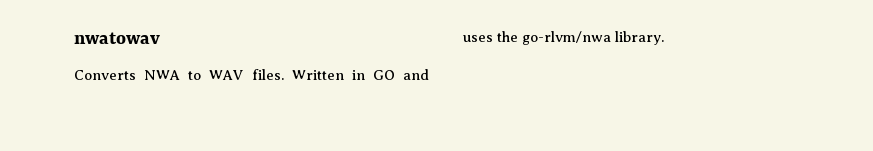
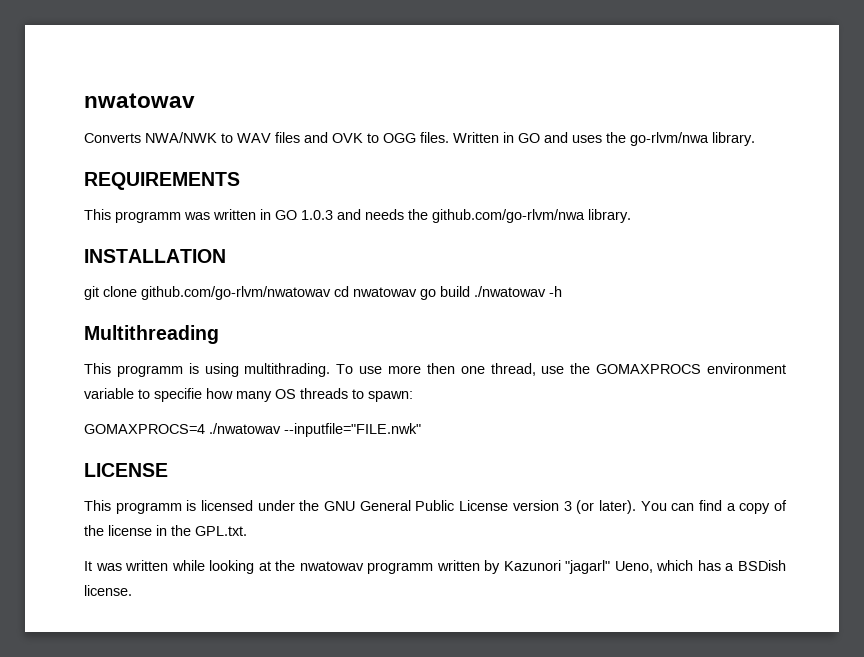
- Converts NWA to WAV files.
+ Converts NWA/NWK to WAV files and OVK to OGG files.
+ REQUIREMENTS
+ This programm was written in GO 1.0.3 and needs the github.com/go-rlvm/nwa library.
+ INSTALLATION
+ git clone github.com/go-rlvm/nwatowav cd nwatowav go build ./nwatowav -h
+ Multithreading
+ This programm is using multithrading. To use more then one thread, use the GOMAXPROCS environment variable to specifie how many OS threads to spawn:
+ GOMAXPROCS=4 ./nwatowav --inputfile="FILE.nwk"
+ LICENSE
+ This programm is licensed under the GNU General Public License version 3 (or later). You can find a copy of the license in the GPL.txt.
+ It was written while looking at the nwatowav programm written by Kazunori "jagarl" Ueno, which has a BSDish license.

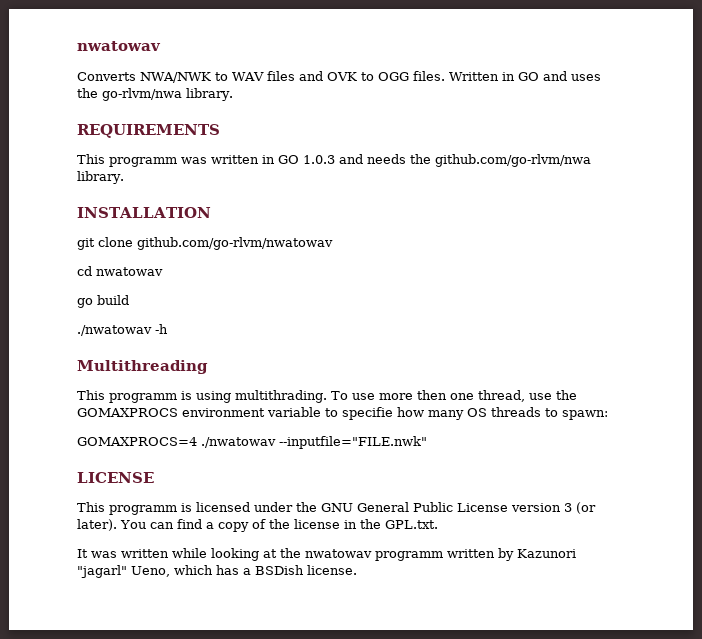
- git clone github.com/go-rlvm/nwatowav cd nwatowav go build ./nwatowav -h
+ git clone github.com/go-rlvm/nwatowav
+ cd nwatowav
+ go build
+ ./nwatowav -h

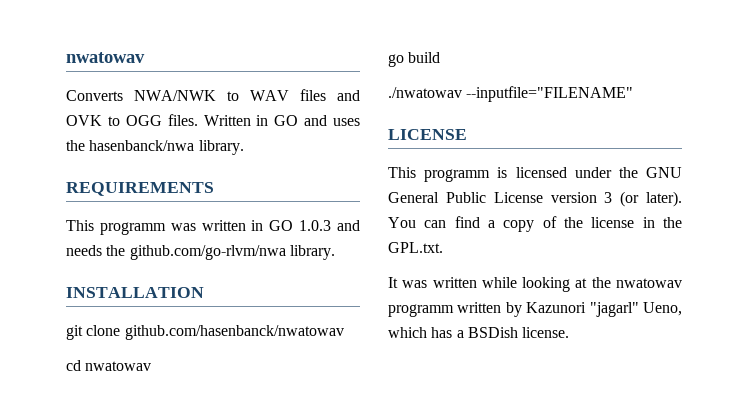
- Written in GO and uses the go-rlvm/nwa library.
+ Written in GO and uses the hasenbanck/nwa library.
- git clone github.com/go-rlvm/nwatowav
+ git clone github.com/hasenbanck/nwatowav
- ./nwatowav -h
- Multithreading
- This programm is using multithrading. To use more then one thread, use the GOMAXPROCS environment variable to specifie how many OS threads to spawn:
- GOMAXPROCS=4 ./nwatowav --inputfile="FILE.nwk"
+ ./nwatowav --inputfile="FILENAME"

